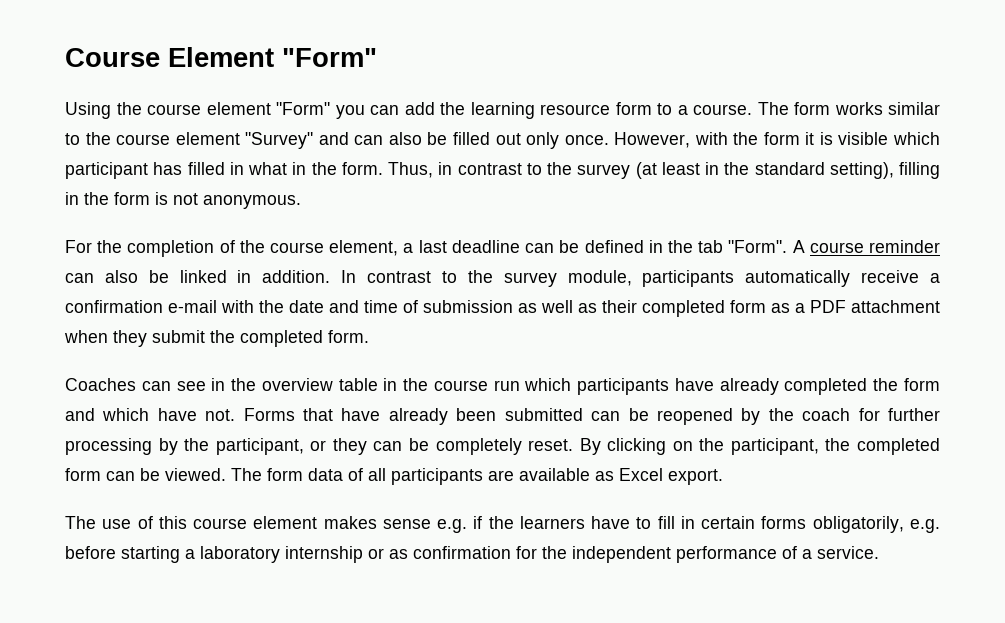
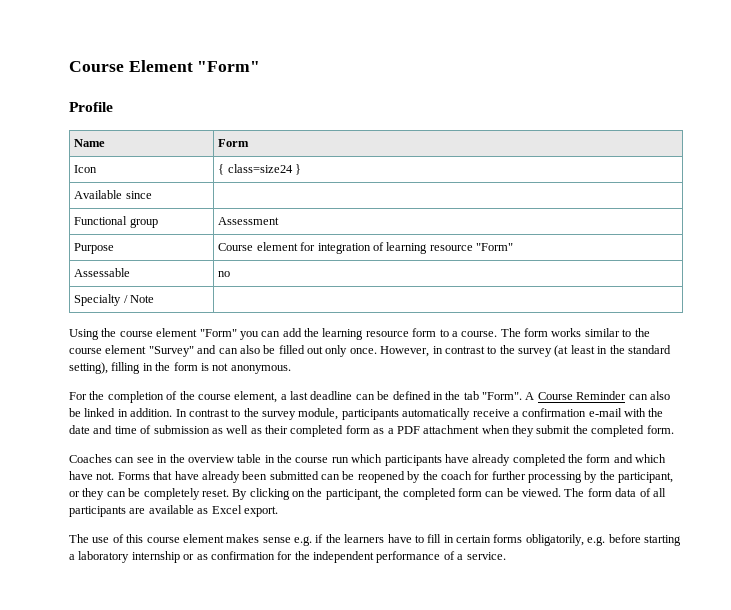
+ Profile
+ Name | Form
+ Icon | { class=size24 }
+ Available since |
+ Functional group | Assessment
+ Purpose | Course element for integration of learning resource "Form"
+ Assessable | no
+ Specialty / Note |
- However, with the form it is visible which participant has filled in what in the form. Thus, in contrast to the survey (at least in the standard setting), filling in the form is not anonymous.
+ However, in contrast to the survey (at least in the standard setting), filling in the form is not anonymous.
- A course reminder can also be linked in addition.
+ A Course Reminder can also be linked in addition.

